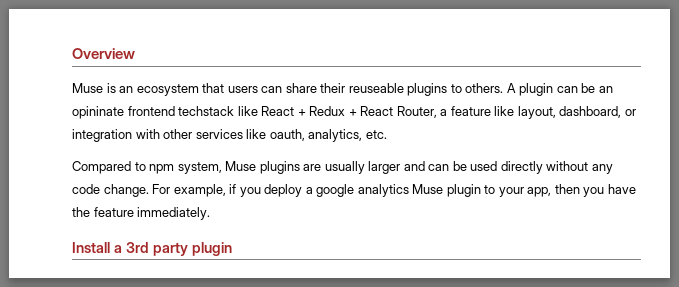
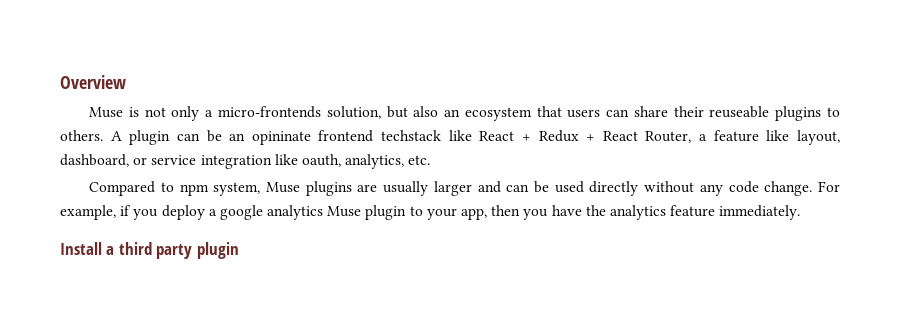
- Muse is an ecosystem that users can share their reuseable plugins to others.
+ Muse is not only a micro-frontends solution, but also an ecosystem that users can share their reuseable plugins to others.
- A plugin can be an opininate frontend techstack like React + Redux + React Router, a feature like layout, dashboard, or integration with other services like oauth, analytics, etc.
+ A plugin can be an opininate frontend techstack like React + Redux + React Router, a feature like layout, dashboard, or service integration like oauth, analytics, etc.
- For example, if you deploy a google analytics Muse plugin to your app, then you have the feature immediately.
+ For example, if you deploy a google analytics Muse plugin to your app, then you have the analytics feature immediately.
- Install a 3rd party plugin
+ Install a third party plugin

